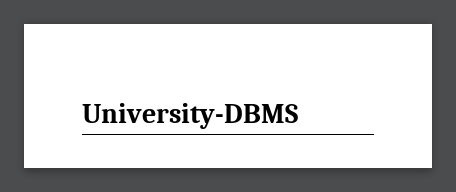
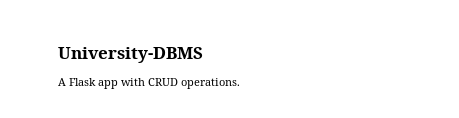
+ A Flask app with CRUD operations.

